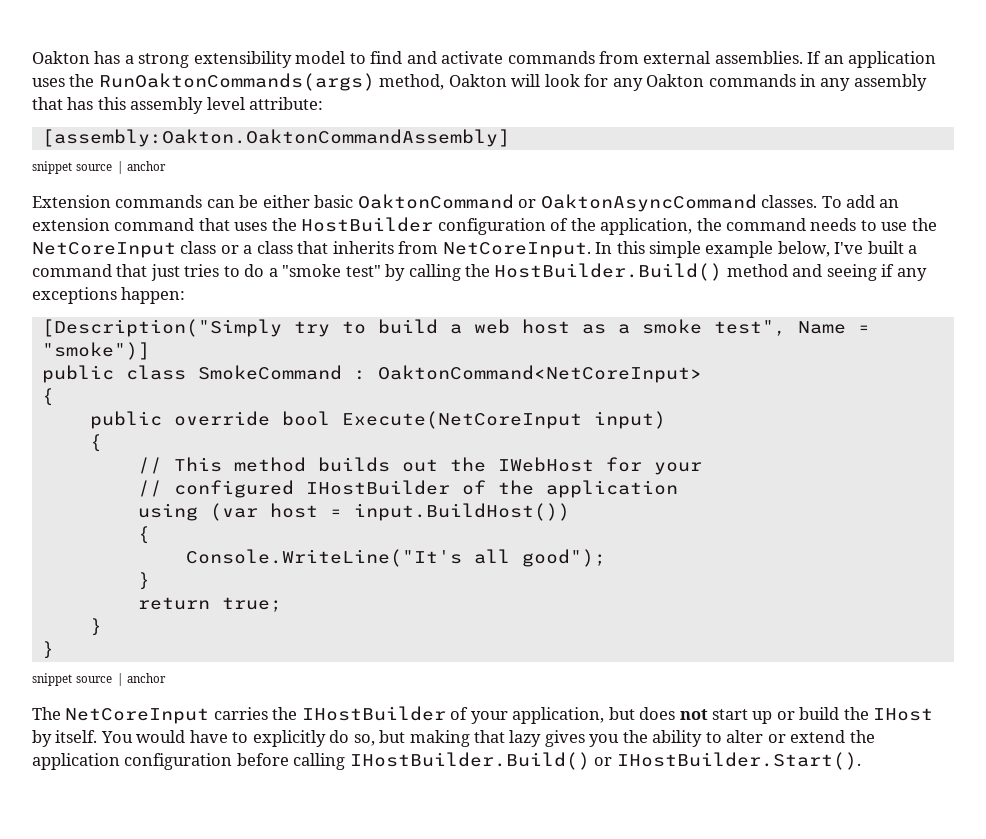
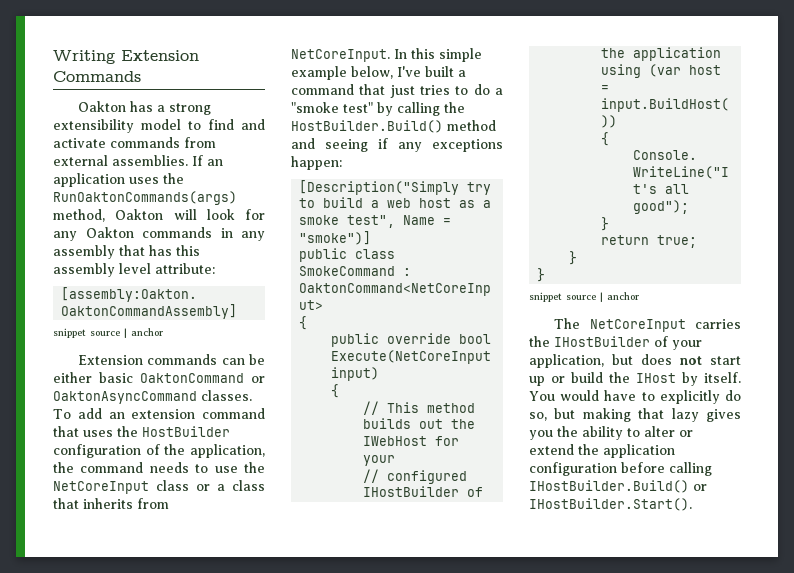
+ Writing Extension Commands

